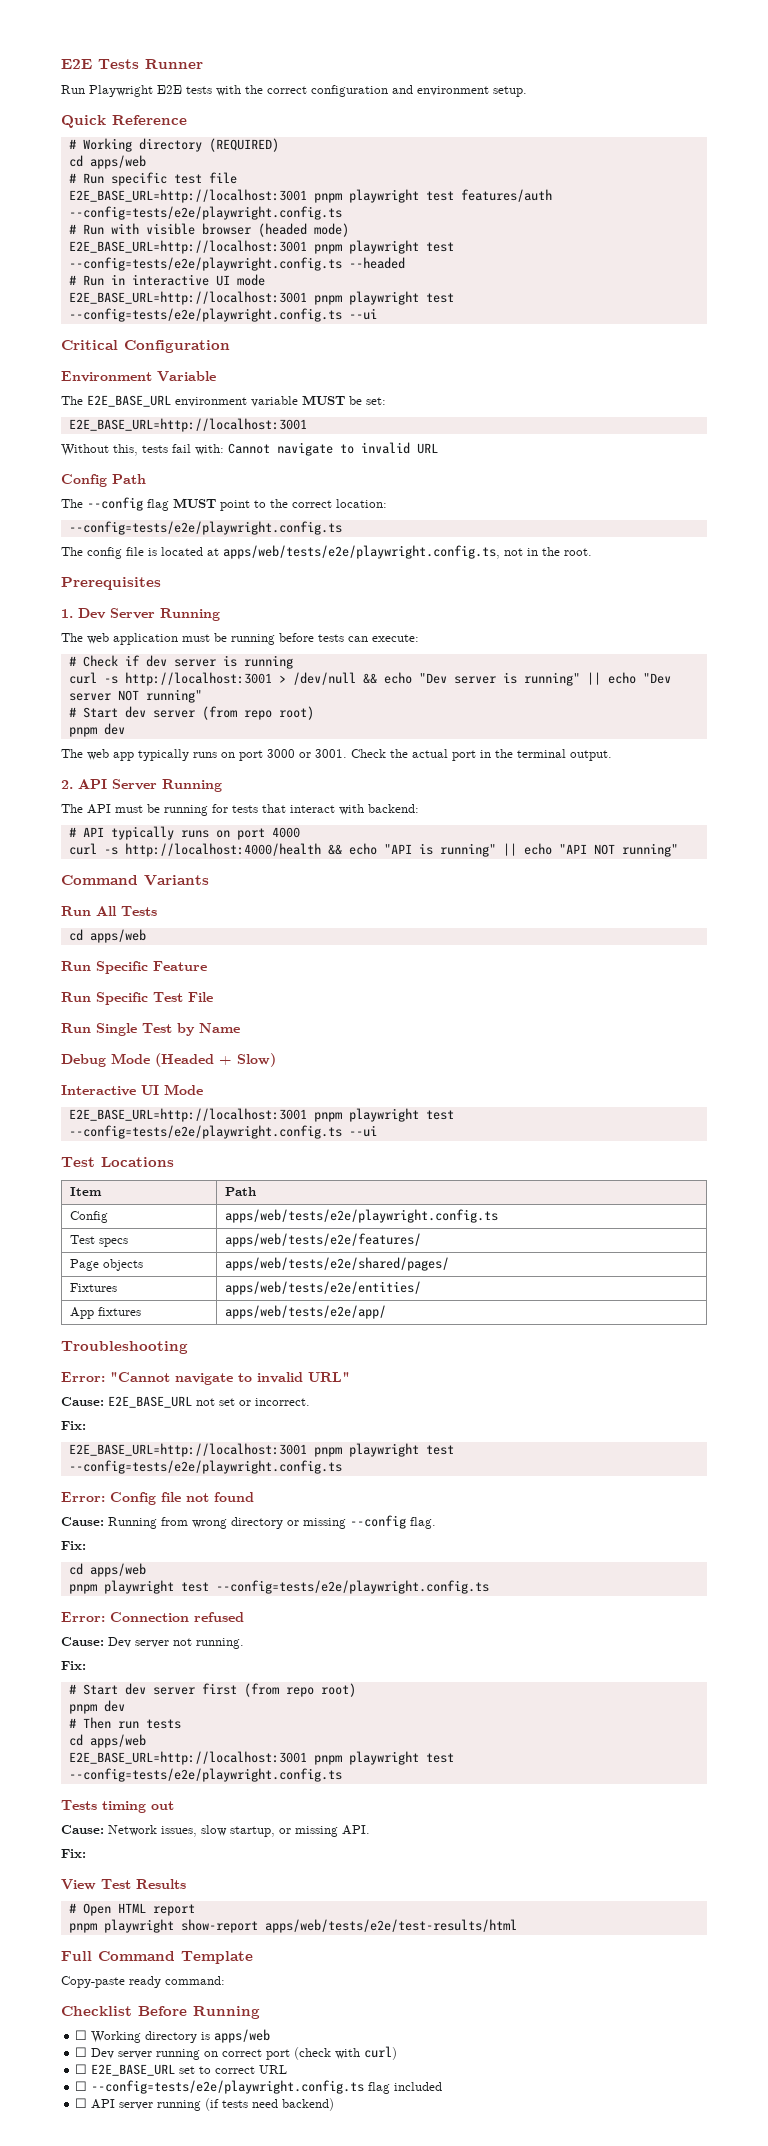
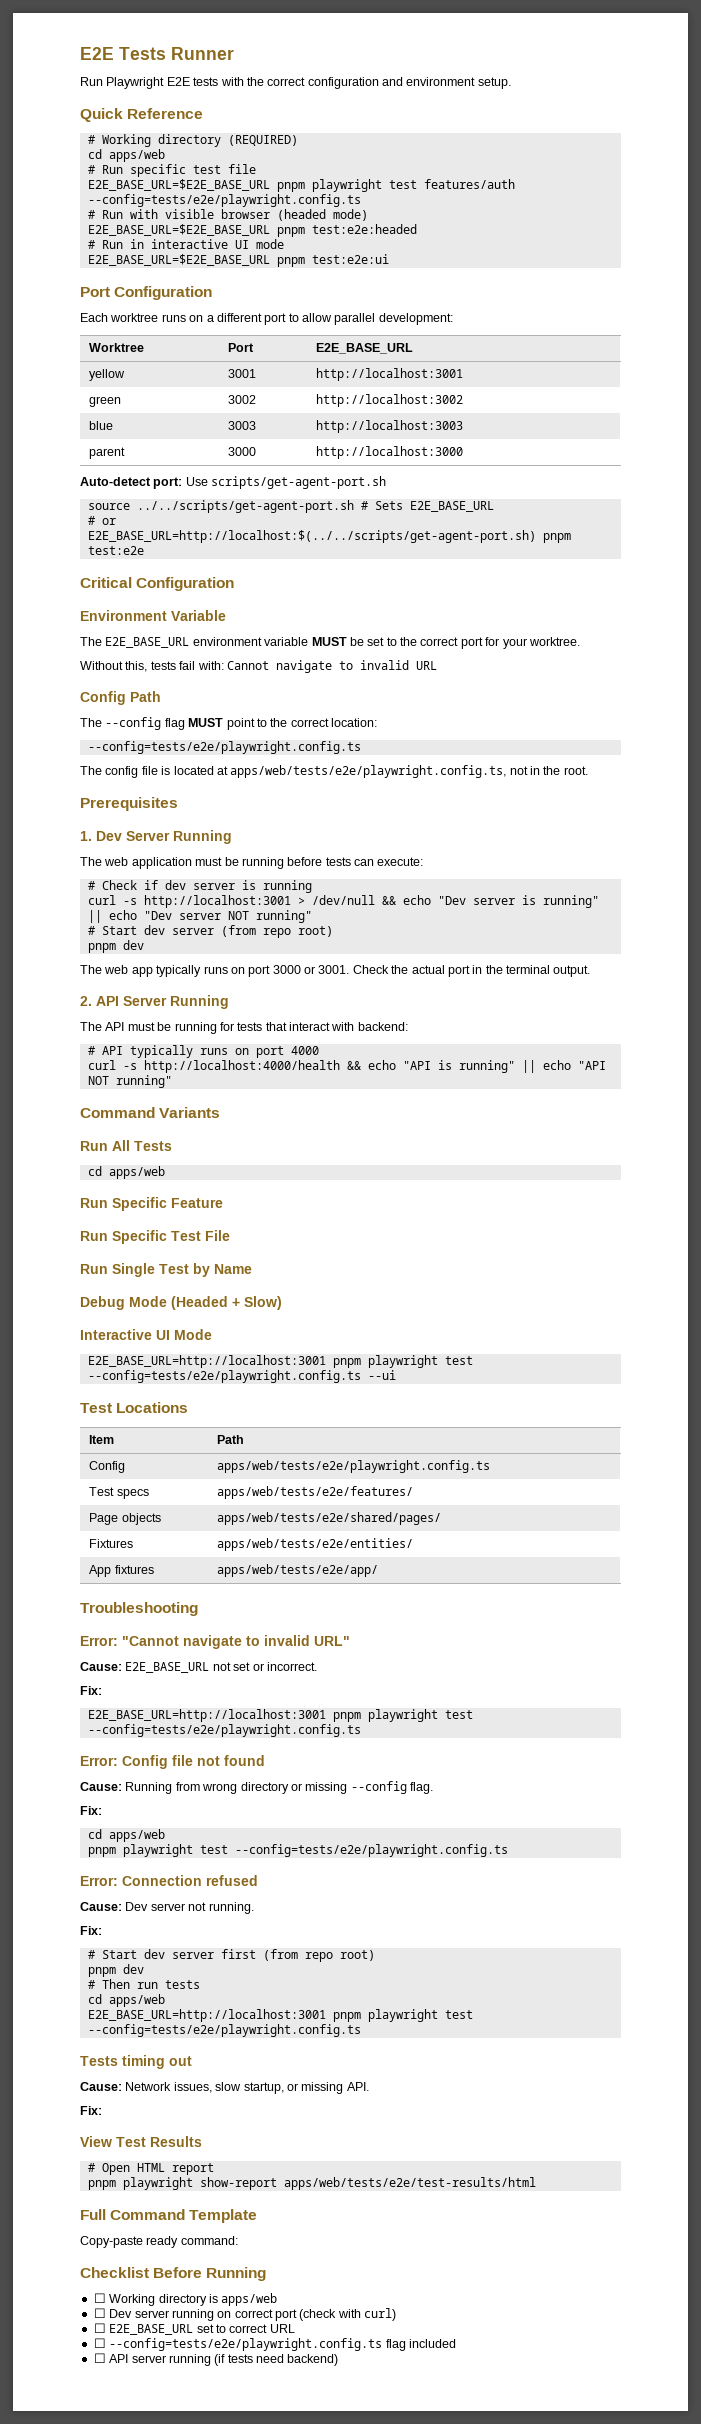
- E2E_BASE_URL=http://localhost:3001 pnpm playwright test features/auth --config=tests/e2e/playwright.config.ts
+ E2E_BASE_URL=$E2E_BASE_URL pnpm playwright test features/auth --config=tests/e2e/playwright.config.ts
- E2E_BASE_URL=http://localhost:3001 pnpm playwright test --config=tests/e2e/playwright.config.ts --headed
+ E2E_BASE_URL=$E2E_BASE_URL pnpm test:e2e:headed
  # Run in interactive UI mode
- E2E_BASE_URL=http://localhost:3001 pnpm playwright test --config=tests/e2e/playwright.config.ts --ui
+ E2E_BASE_URL=$E2E_BASE_URL pnpm test:e2e:ui
+ Port Configuration
+ Each worktree runs on a different port to allow parallel development:
+ Worktree | Port | E2E_BASE_URL
+ yellow | 3001 | http://localhost:3001
+ green | 3002 | http://localhost:3002
+ blue | 3003 | http://localhost:3003
+ parent | 3000 | http://localhost:3000
+ Auto-detect port: Use scripts/get-agent-port.sh
+ source ../../scripts/get-agent-port.sh # Sets E2E_BASE_URL
+ # or
+ E2E_BASE_URL=http://localhost:$(../../scripts/get-agent-port.sh) pnpm test:e2e
- The E2E_BASE_URL environment variable MUST be set:
- E2E_BASE_URL=http://localhost:3001
+ The E2E_BASE_URL environment variable MUST be set to the correct port for your worktree.

